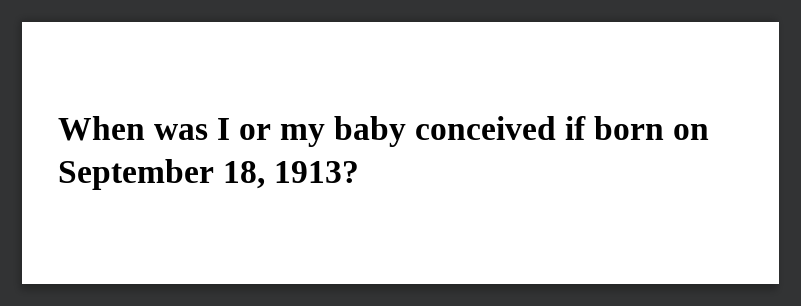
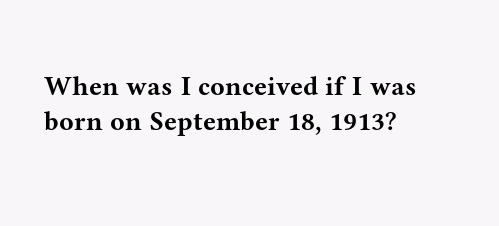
- When was I or my baby conceived if born on September 18, 1913?
+ When was I conceived if I was born on September 18, 1913?

